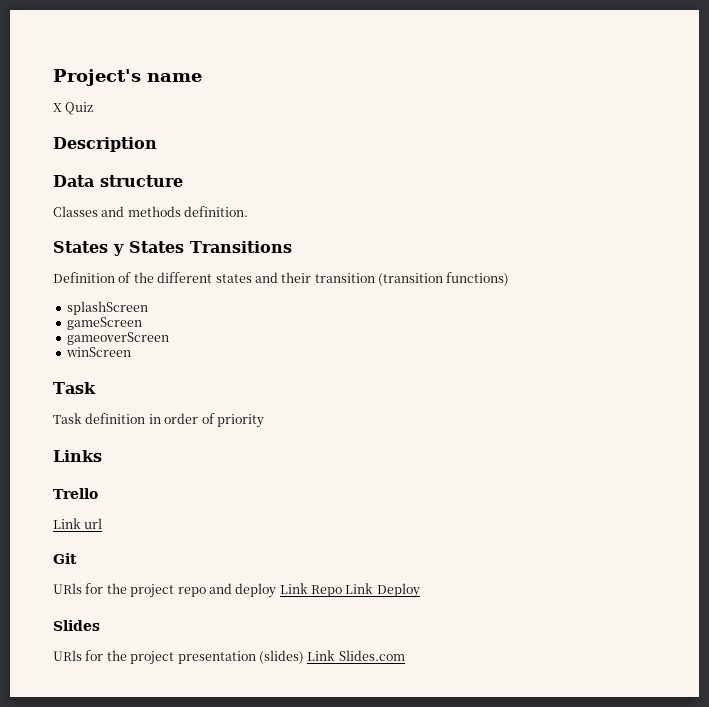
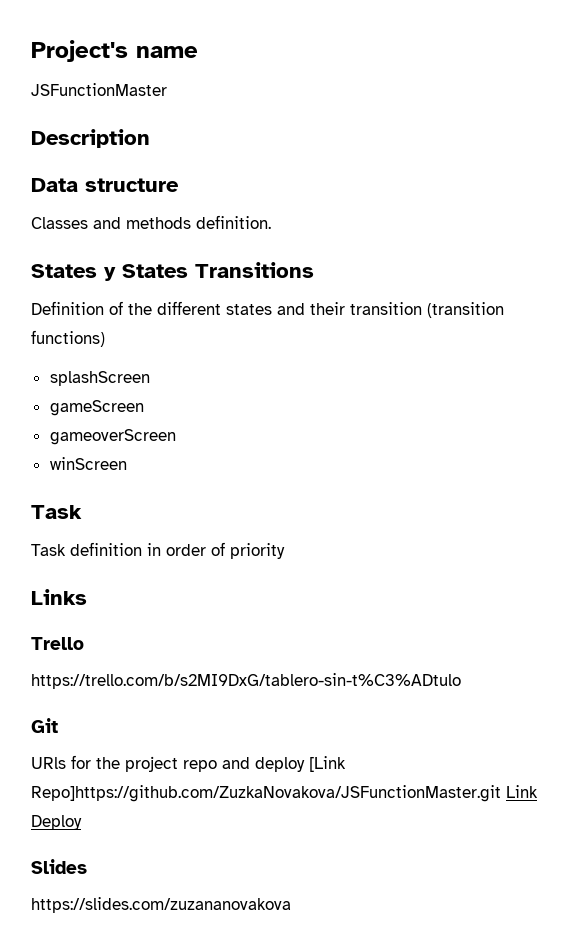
- X Quiz
+ JSFunctionMaster
- Link url
+ https://trello.com/b/s2MI9DxG/tablero-sin-t%C3%ADtulo
- URls for the project repo and deploy Link Repo Link Deploy
+ URls for the project repo and deploy [Link Repo]https://github.com/ZuzkaNovakova/JSFunctionMaster.git Link Deploy
- URls for the project presentation (slides) Link Slides.com
+ https://slides.com/zuzananovakova

